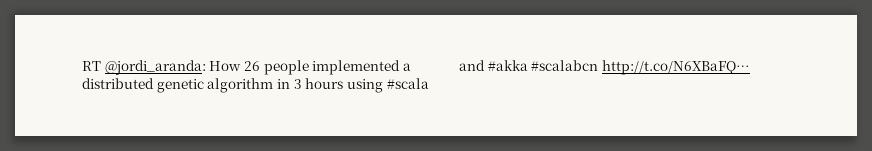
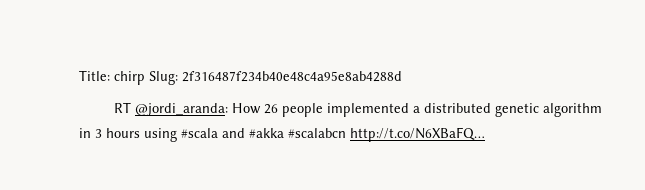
+ Title: chirp Slug: 2f316487f234b40e48c4a95e8ab4288d

